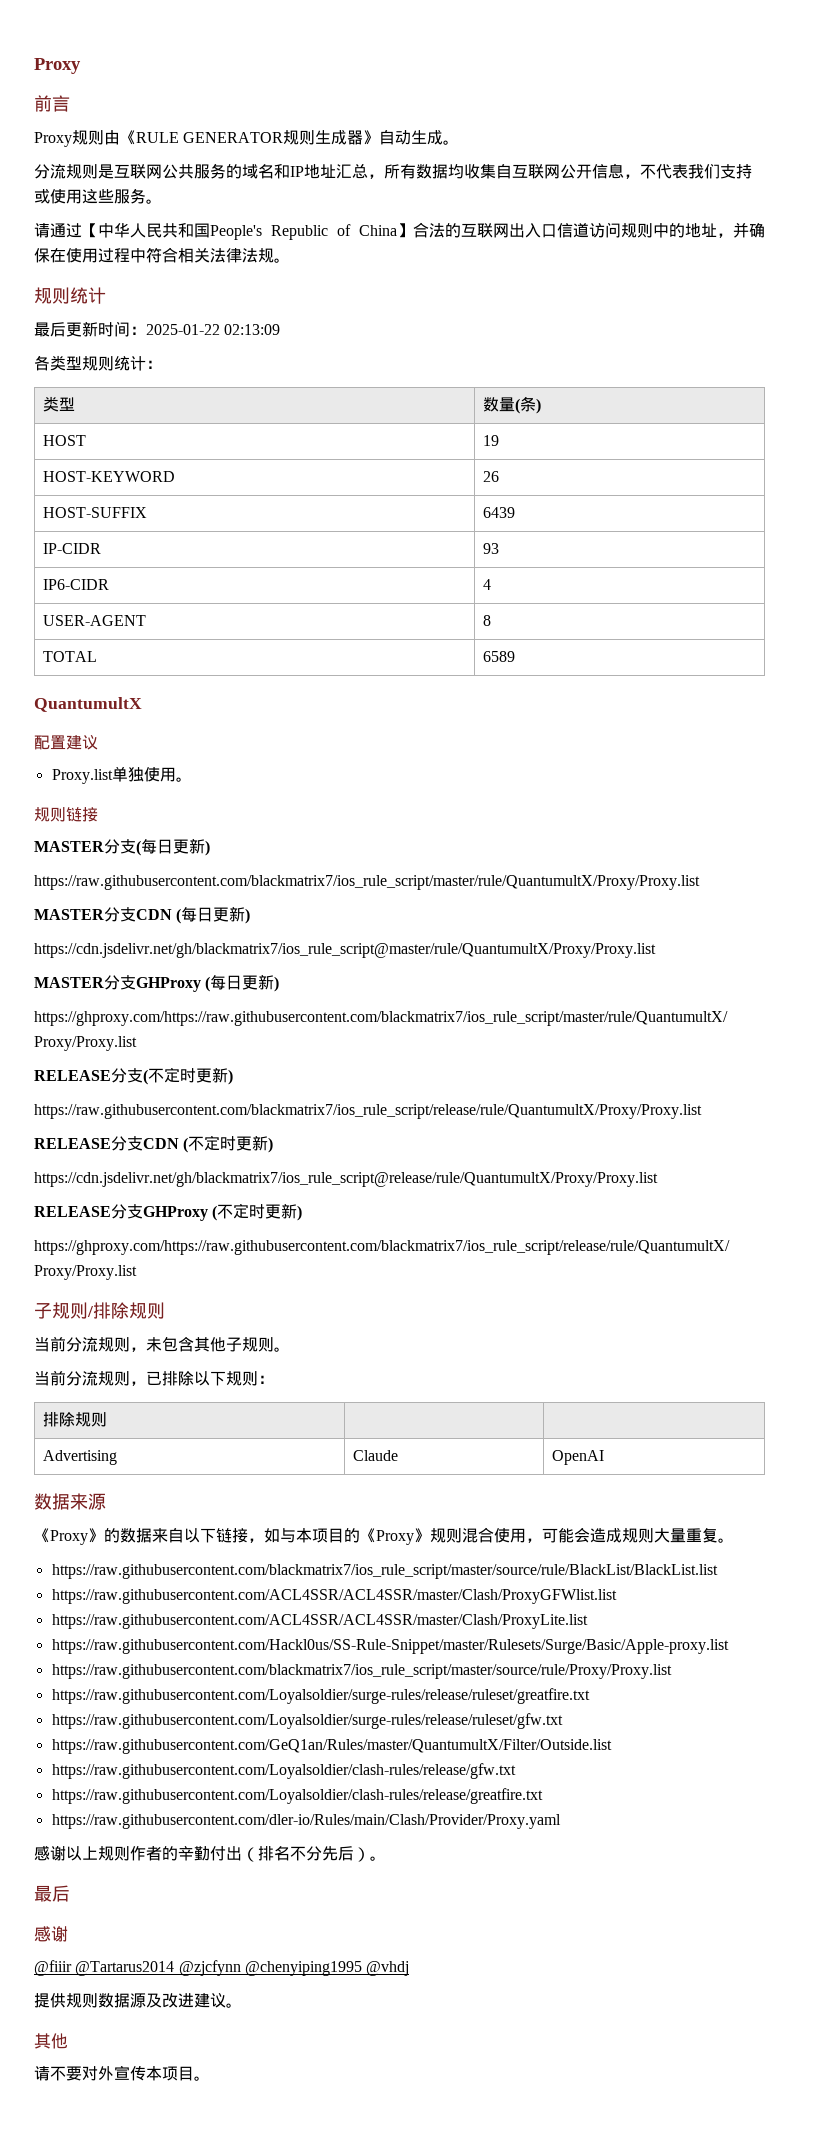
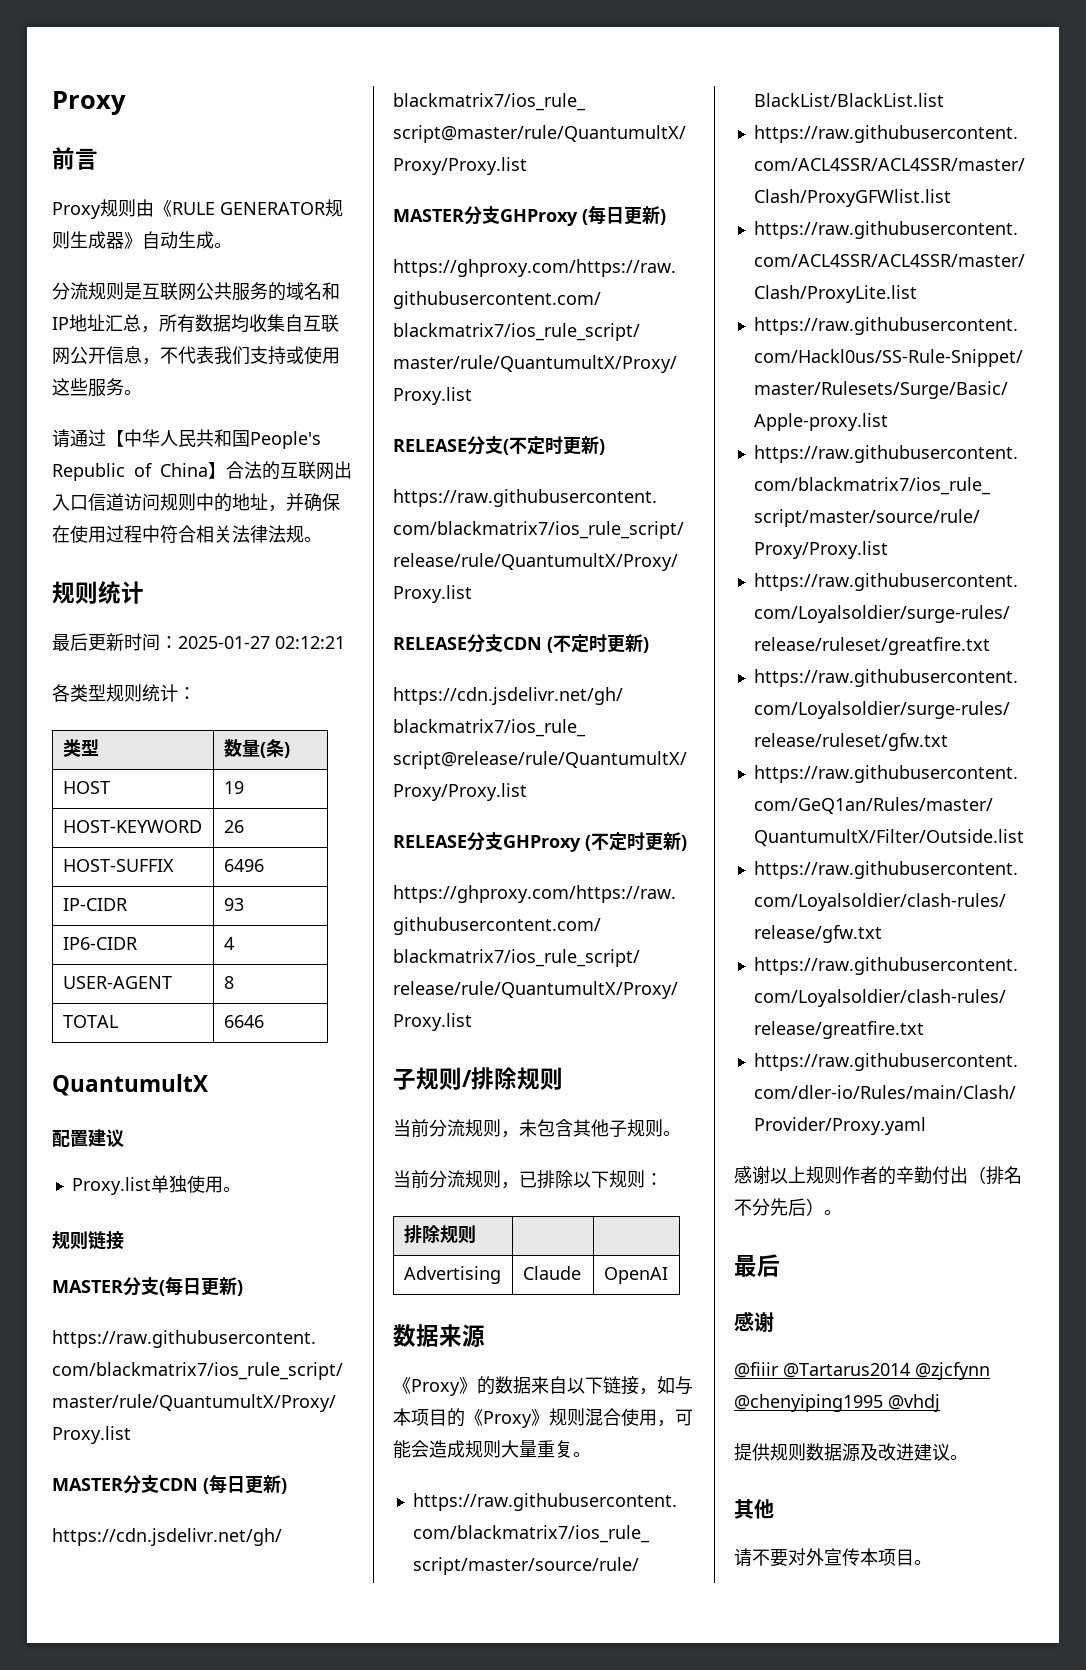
- 最后更新时间：2025-01-22 02:13:09
+ 最后更新时间：2025-01-27 02:12:21
- HOST-SUFFIX | 6439
+ HOST-SUFFIX | 6496
- TOTAL | 6589
+ TOTAL | 6646

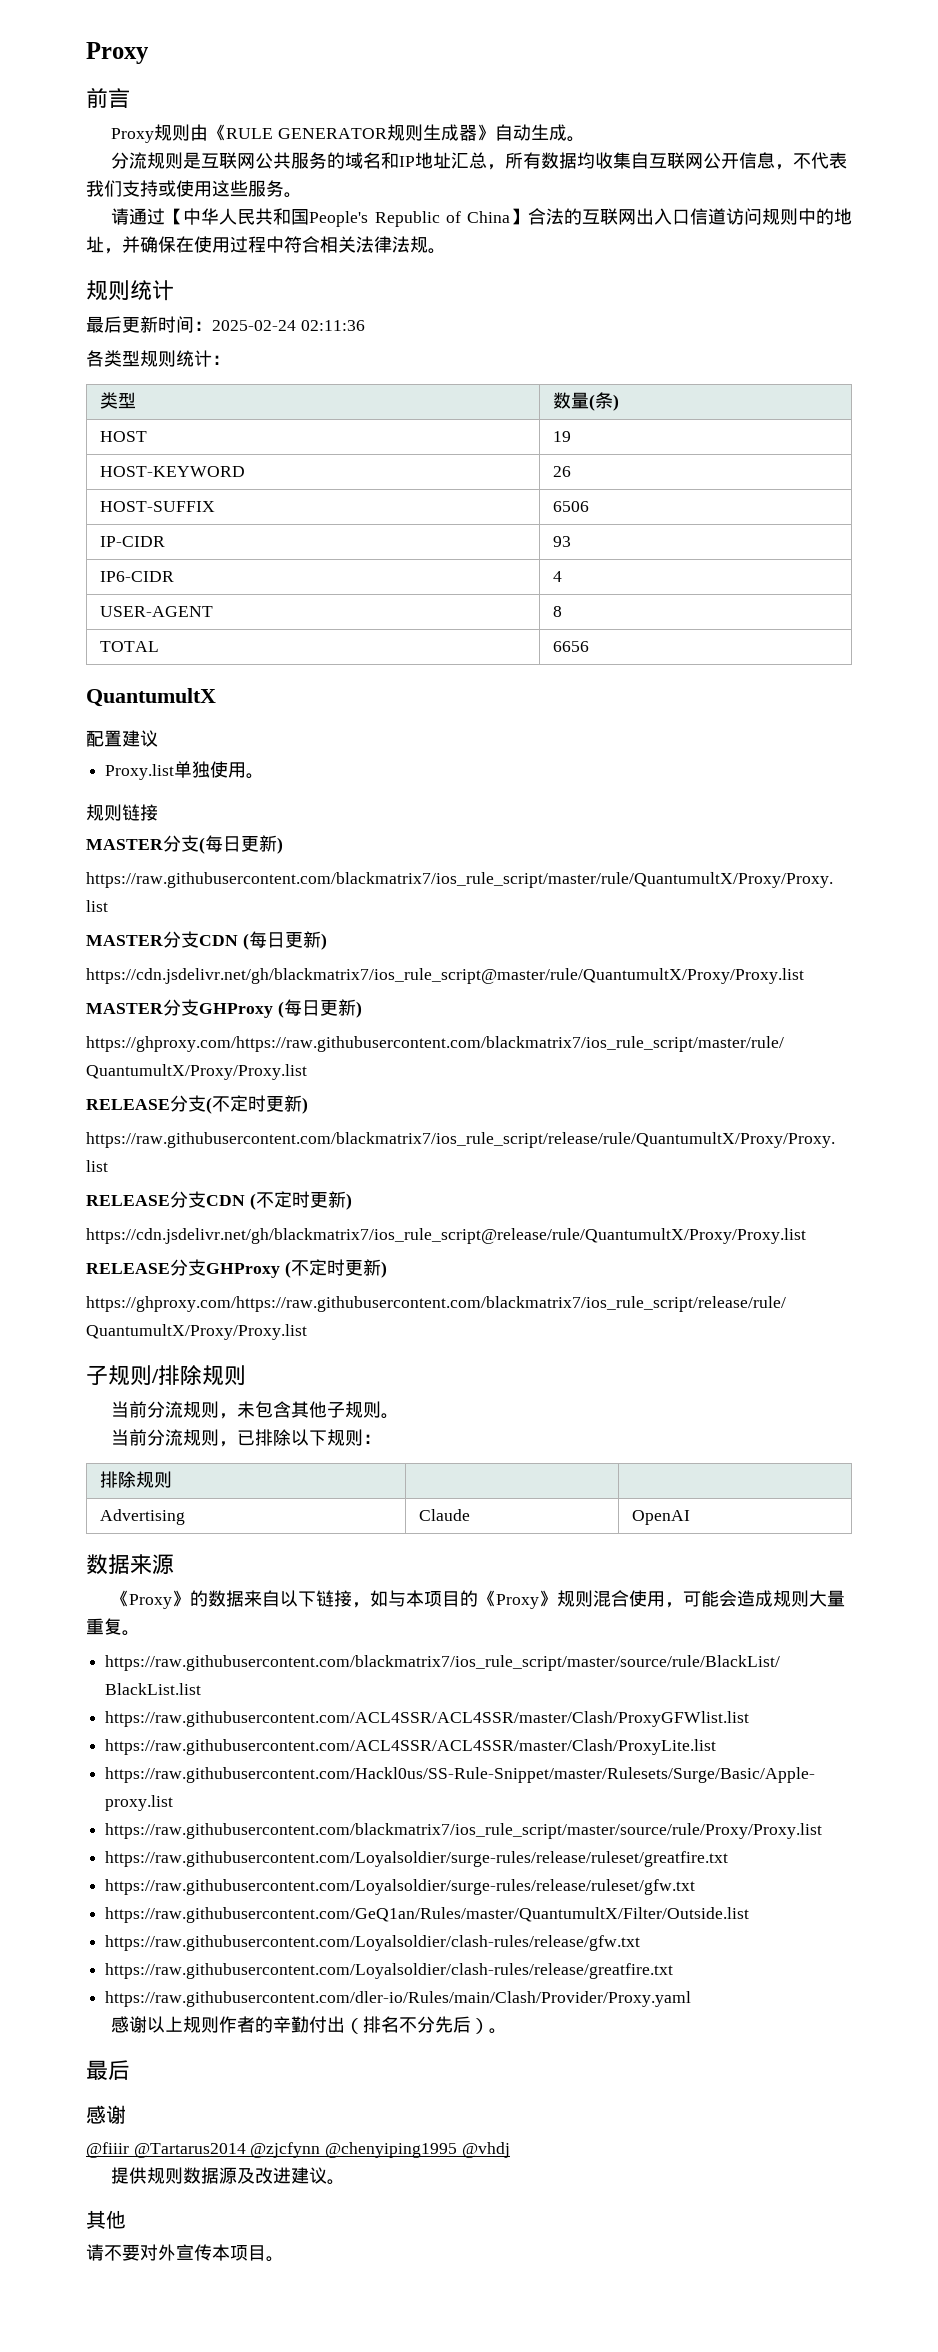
- 最后更新时间：2025-01-27 02:12:21
+ 最后更新时间：2025-02-24 02:11:36
- HOST-SUFFIX | 6496
+ HOST-SUFFIX | 6506
- TOTAL | 6646
+ TOTAL | 6656

